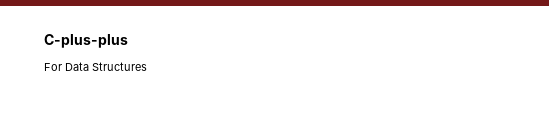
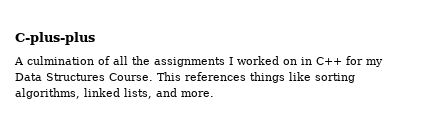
- For Data Structures
+ A culmination of all the assignments I worked on in C++ for my Data Structures Course. This references things like sorting algorithms, linked lists, and more.

